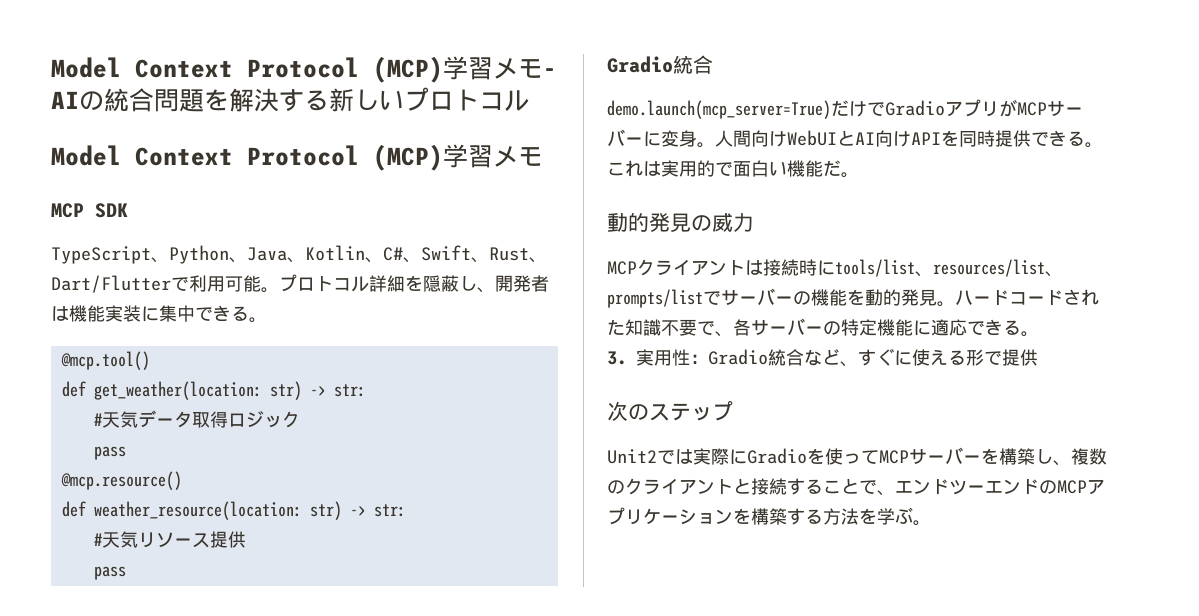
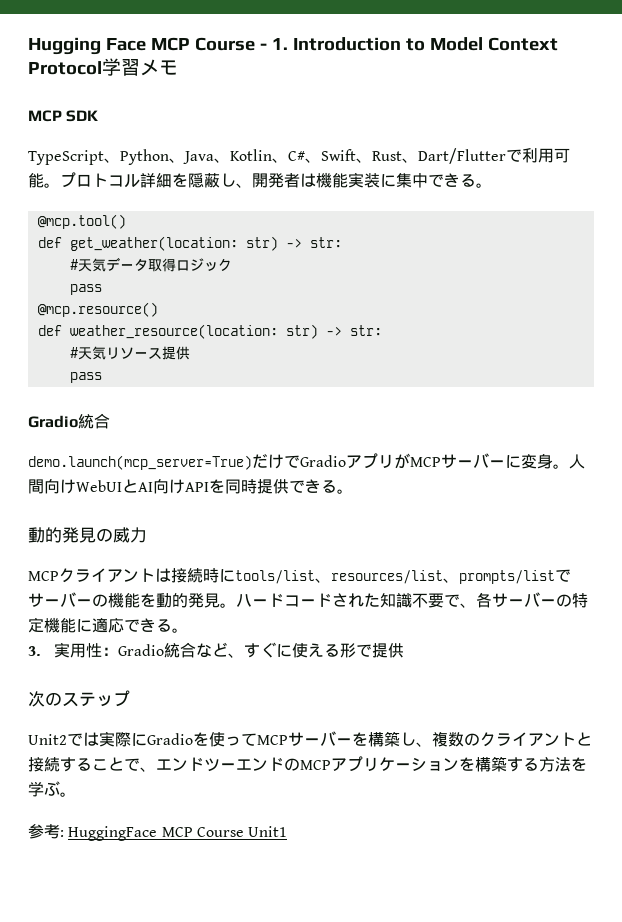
- Model Context Protocol (MCP)学習メモ- AIの統合問題を解決する新しいプロトコル
- Model Context Protocol (MCP)学習メモ
+ Hugging Face MCP Course - 1. Introduction to Model Context Protocol学習メモ
- これは実用的で面白い機能だ。
+ 参考: HuggingFace MCP Course Unit1

